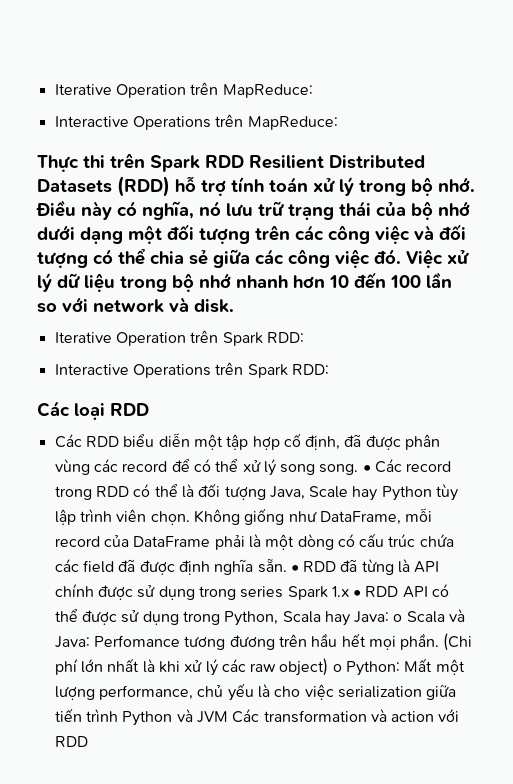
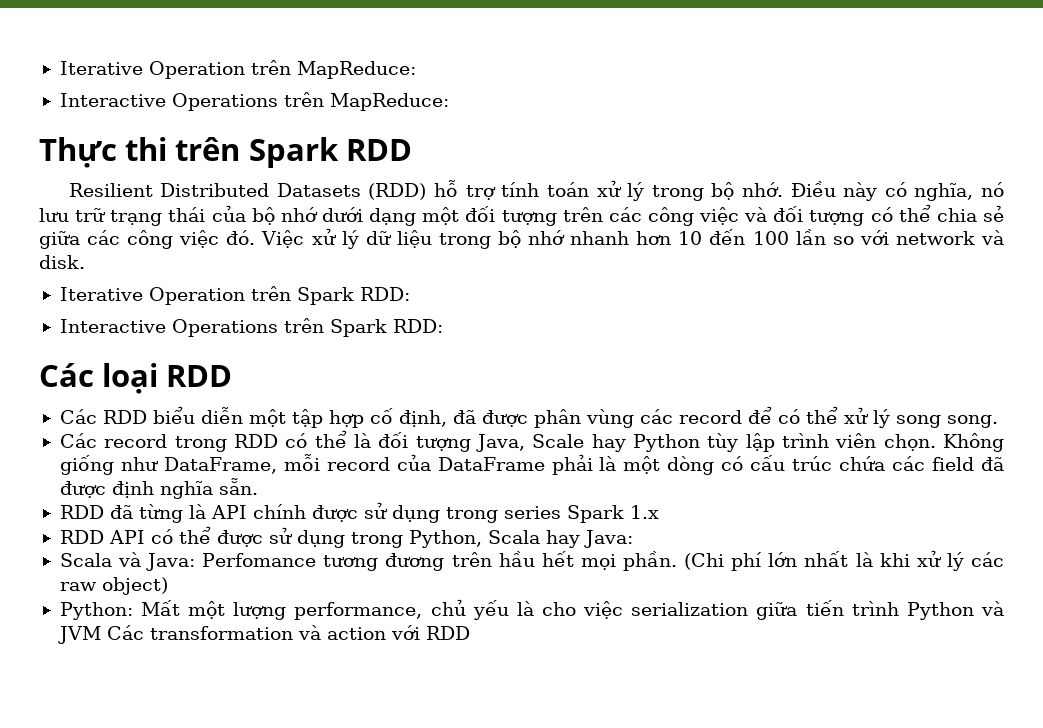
- Thực thi trên Spark RDD Resilient Distributed Datasets (RDD) hỗ trợ tính toán xử lý trong bộ nhớ.
+ Thực thi trên Spark RDD
+ Resilient Distributed Datasets (RDD) hỗ trợ tính toán xử lý trong bộ nhớ.
- Các RDD biểu diễn một tập hợp cố định, đã được phân vùng các record để có thể xử lý song song. • Các record trong RDD có thể là đối tượng Java, Scale hay Python tùy lập trình viên chọn.
+ Các RDD biểu diễn một tập hợp cố định, đã được phân vùng các record để có thể xử lý song song.
+ Các record trong RDD có thể là đối tượng Java, Scale hay Python tùy lập trình viên chọn.
- Không giống như DataFrame, mỗi record của DataFrame phải là một dòng có cấu trúc chứa các field đã được định nghĩa sẵn. • RDD đã từng là API chính được sử dụng trong series Spark 1.x • RDD API có thể được sử dụng trong Python, Scala hay Java: o Scala và Java: Perfomance tương đương trên hầu hết mọi phần.
+ Không giống như DataFrame, mỗi record của DataFrame phải là một dòng có cấu trúc chứa các field đã được định nghĩa sẵn.
+ RDD đã từng là API chính được sử dụng trong series Spark 1.x
+ RDD API có thể được sử dụng trong Python, Scala hay Java:
+ Scala và Java: Perfomance tương đương trên hầu hết mọi phần.
- (Chi phí lớn nhất là khi xử lý các raw object) o Python: Mất một lượng performance, chủ yếu là cho việc serialization giữa tiến trình Python và JVM Các transformation và action với RDD
+ (Chi phí lớn nhất là khi xử lý các raw object)
+ Python: Mất một lượng performance, chủ yếu là cho việc serialization giữa tiến trình Python và JVM Các transformation và action với RDD

